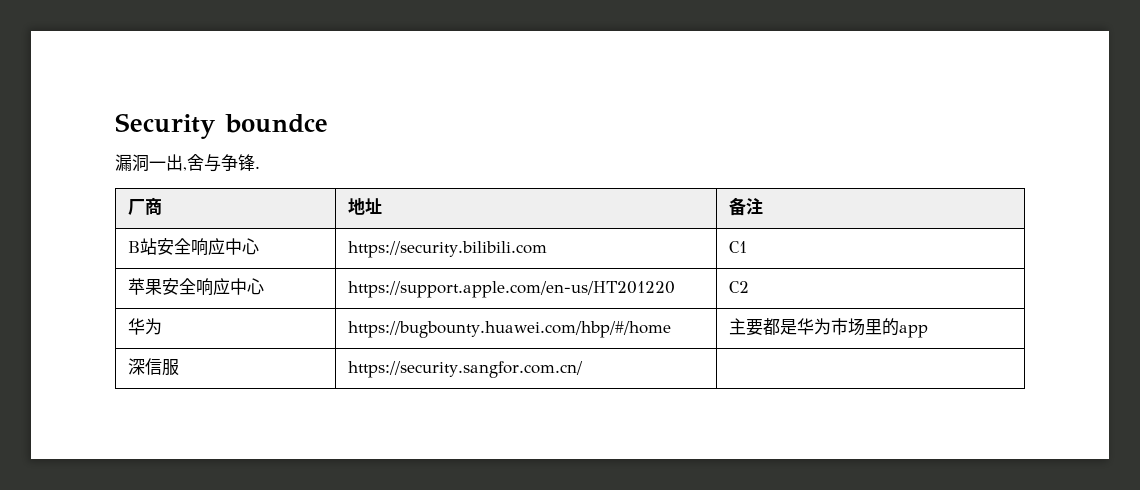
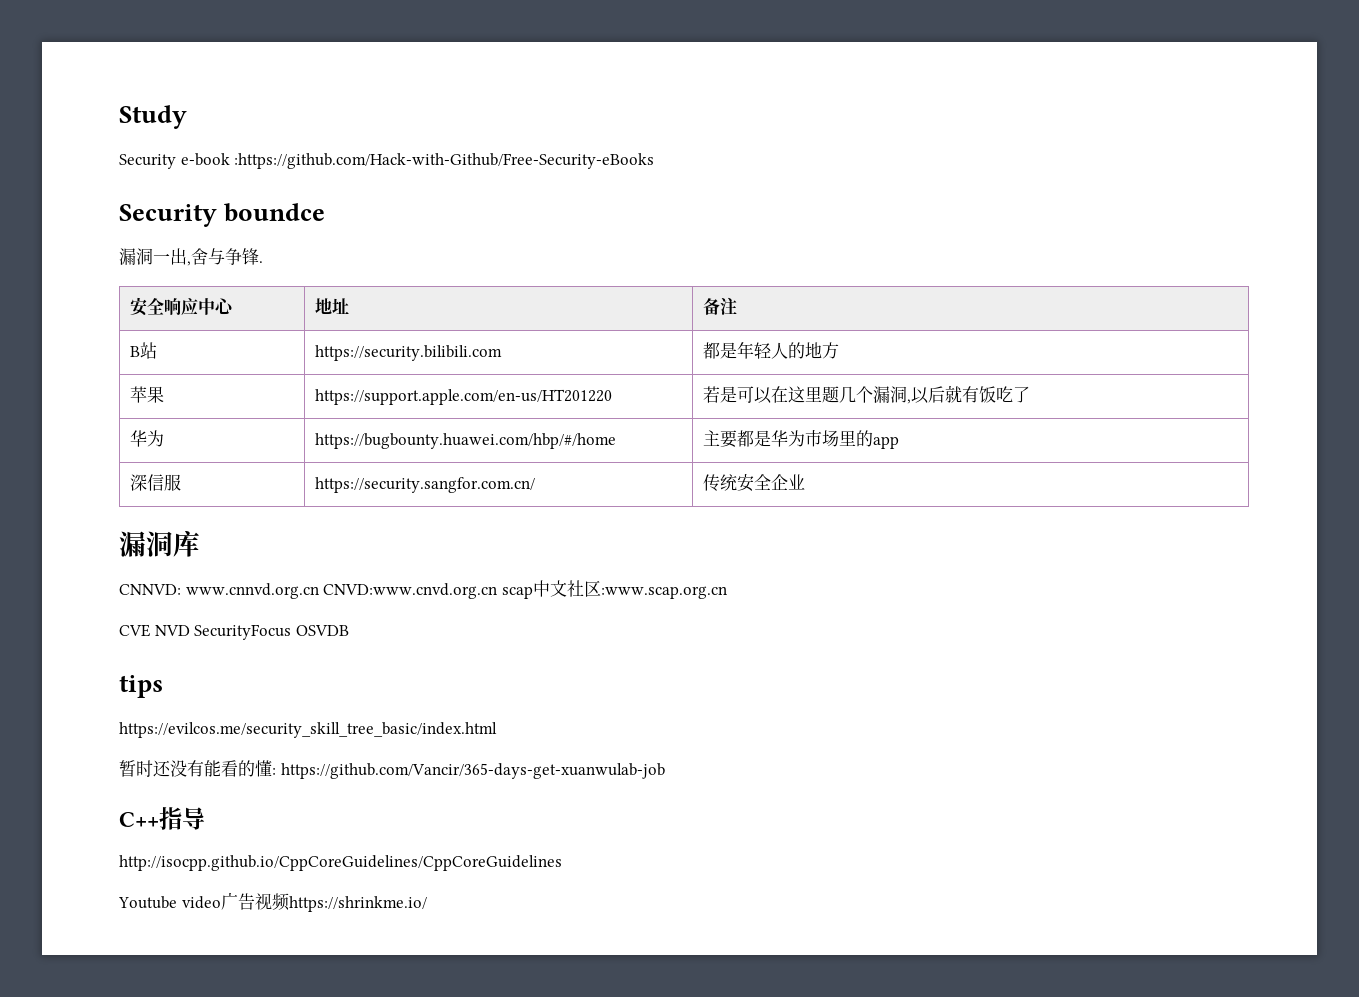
+ Study
+ Security e-book :https://github.com/Hack-with-Github/Free-Security-eBooks
- 厂商 | 地址 | 备注
+ 安全响应中心 | 地址 | 备注
- B站安全响应中心 | https://security.bilibili.com | C1
- 苹果安全响应中心 | https://support.apple.com/en-us/HT201220 | C2
+ B站 | https://security.bilibili.com | 都是年轻人的地方
+ 苹果 | https://support.apple.com/en-us/HT201220 | 若是可以在这里题几个漏洞,以后就有饭吃了
- 深信服 | https://security.sangfor.com.cn/ |
+ 深信服 | https://security.sangfor.com.cn/ | 传统安全企业
+ 漏洞库
+ CNNVD: www.cnnvd.org.cn CNVD:www.cnvd.org.cn scap中文社区:www.scap.org.cn
+ CVE NVD SecurityFocus OSVDB
+ tips
+ https://evilcos.me/security_skill_tree_basic/index.html
+ 暂时还没有能看的懂: https://github.com/Vancir/365-days-get-xuanwulab-job
+ C++指导
+ http://isocpp.github.io/CppCoreGuidelines/CppCoreGuidelines
+ Youtube video广告视频https://shrinkme.io/

